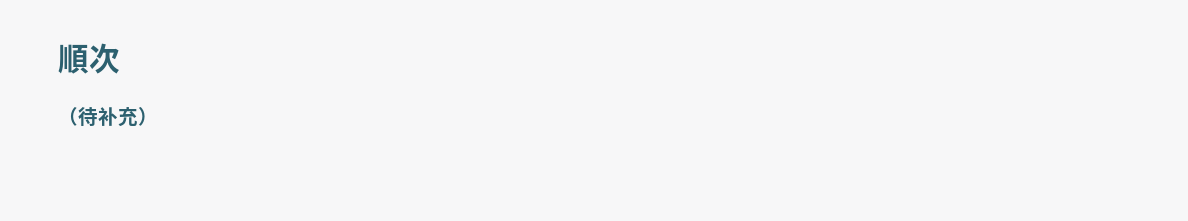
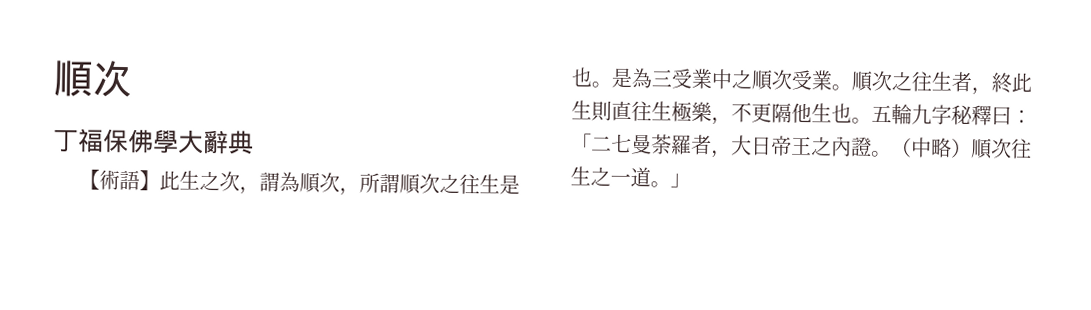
- （待补充）
+ 丁福保佛學大辭典
+ 【術語】此生之次，謂為順次，所謂順次之往生是也。是為三受業中之順次受業。順次之往生者，終此生則直往生極樂，不更隔他生也。五輪九字秘釋曰：「二七曼荼羅者，大日帝王之內證。（中略）順次往生之一道。」

